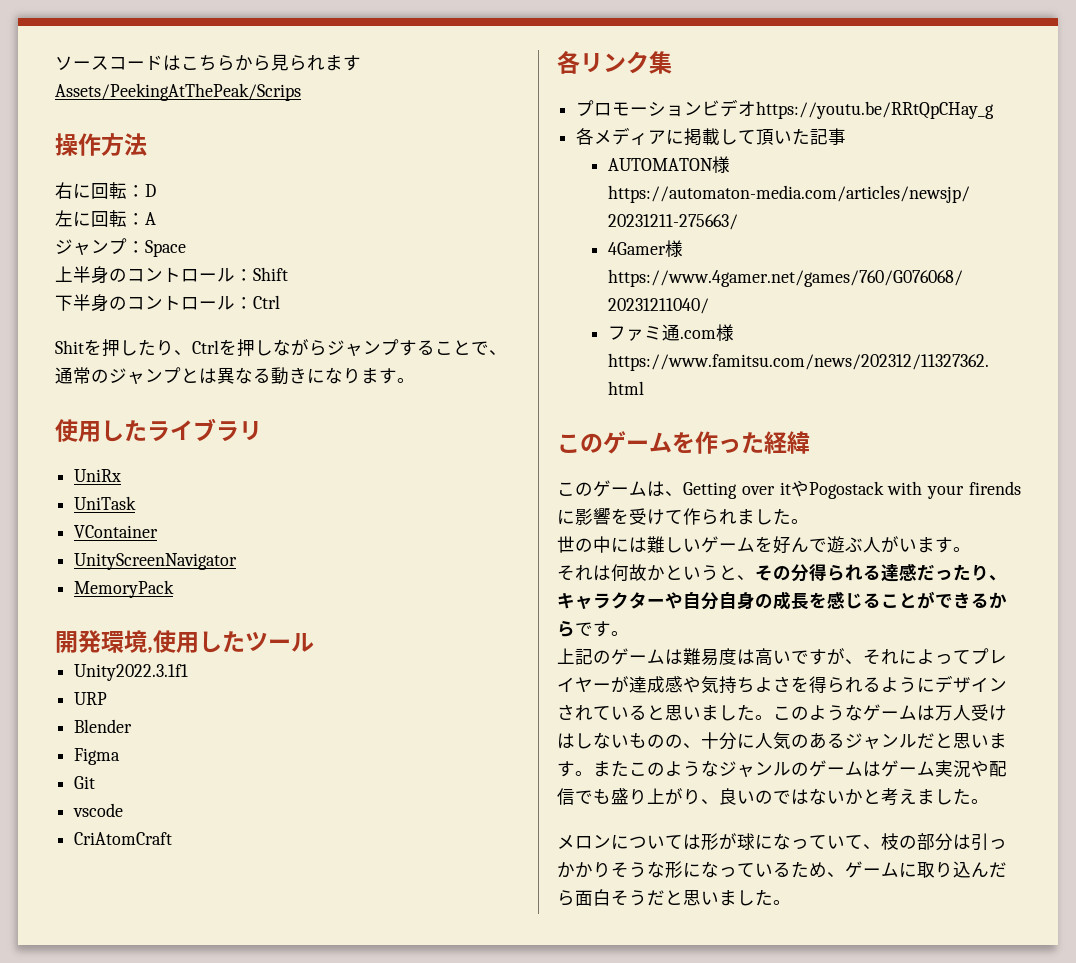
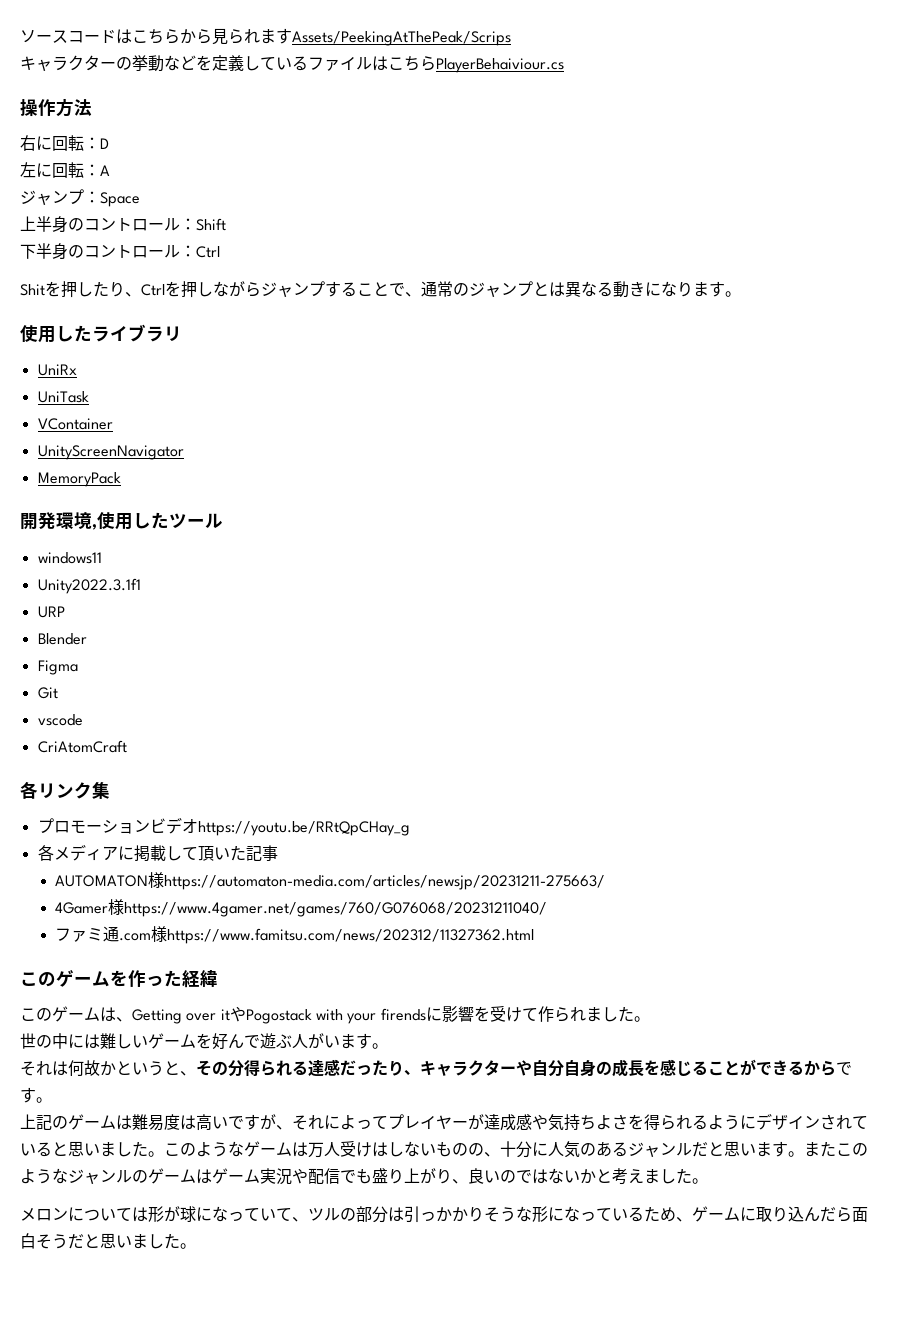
+ キャラクターの挙動などを定義しているファイルはこちらPlayerBehaiviour.cs
+ windows11
- メロンについては形が球になっていて、枝の部分は引っかかりそうな形になっているため、ゲームに取り込んだら面白そうだと思いました。
+ メロンについては形が球になっていて、ツルの部分は引っかかりそうな形になっているため、ゲームに取り込んだら面白そうだと思いました。

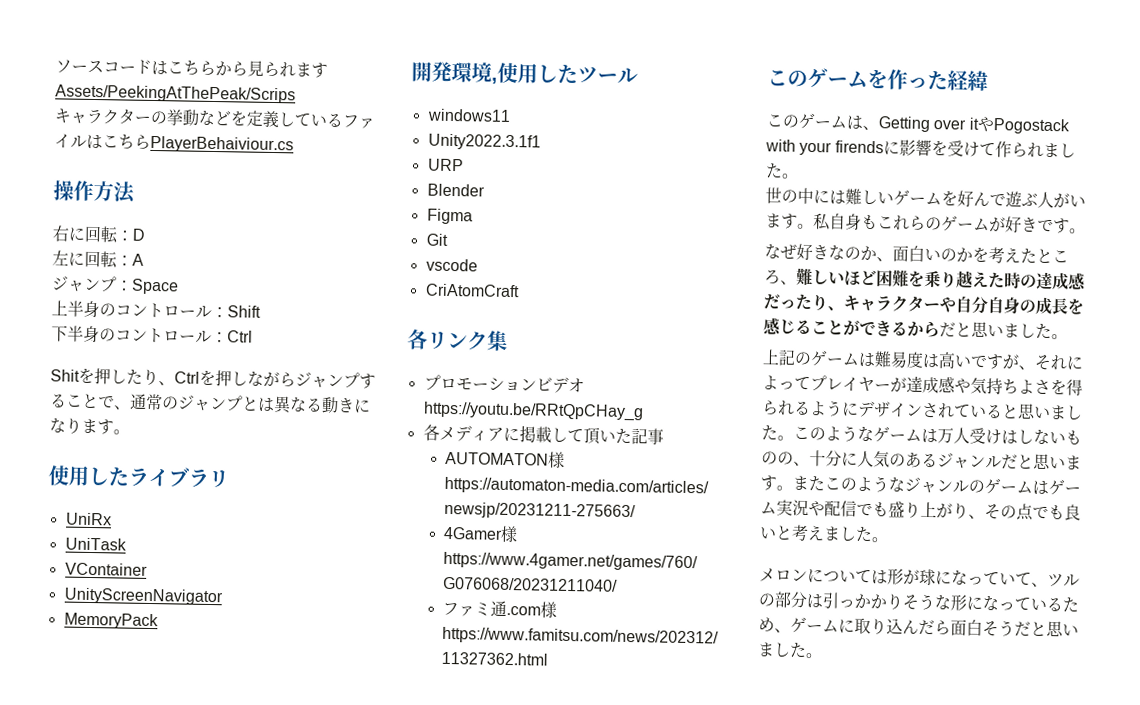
- 世の中には難しいゲームを好んで遊ぶ人がいます。
- それは何故かというと、その分得られる達感だったり、キャラクターや自分自身の成長を感じることができるからです。
+ 世の中には難しいゲームを好んで遊ぶ人がいます。私自身もこれらのゲームが好きです。
+ なぜ好きなのか、面白いのかを考えたところ、難しいほど困難を乗り越えた時の達成感だったり、キャラクターや自分自身の成長を感じることができるからだと思いました。
- またこのようなジャンルのゲームはゲーム実況や配信でも盛り上がり、良いのではないかと考えました。
+ またこのようなジャンルのゲームはゲーム実況や配信でも盛り上がり、その点でも良いと考えました。

